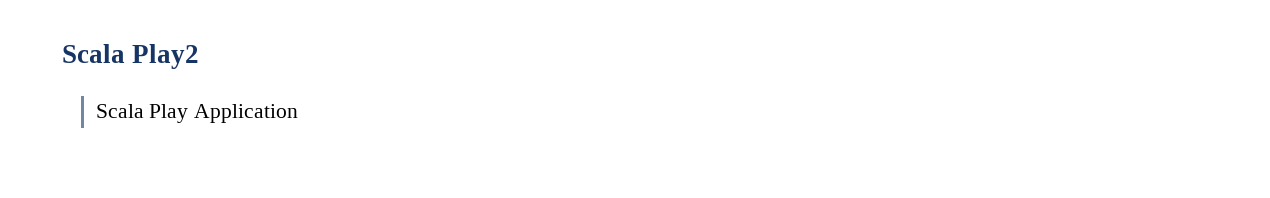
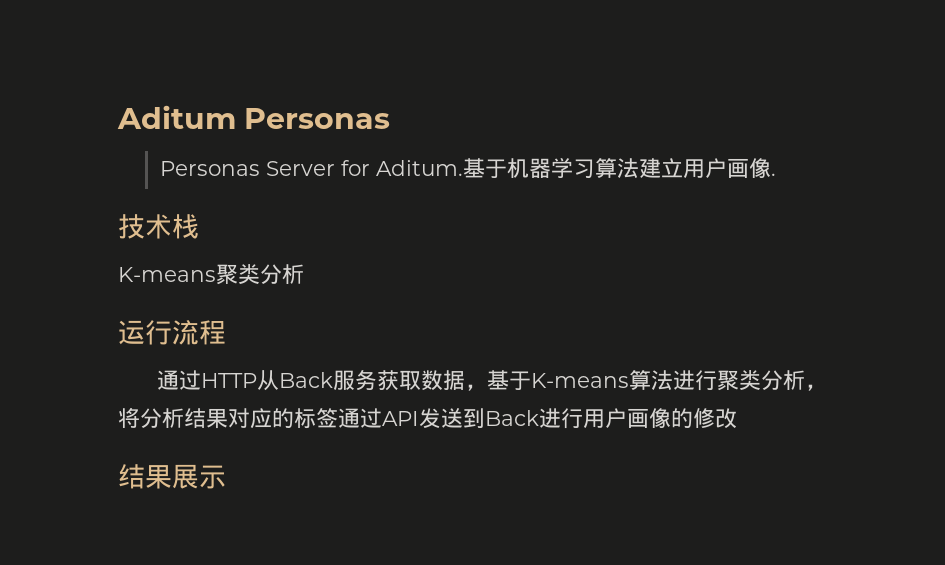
- Scala Play2
- Scala Play Application
+ Aditum Personas
+ Personas Server for Aditum.基于机器学习算法建立用户画像.
+ 技术栈
+ K-means聚类分析
+ 运行流程
+ 通过HTTP从Back服务获取数据，基于K-means算法进行聚类分析，将分析结果对应的标签通过API发送到Back进行用户画像的修改
+ 结果展示

